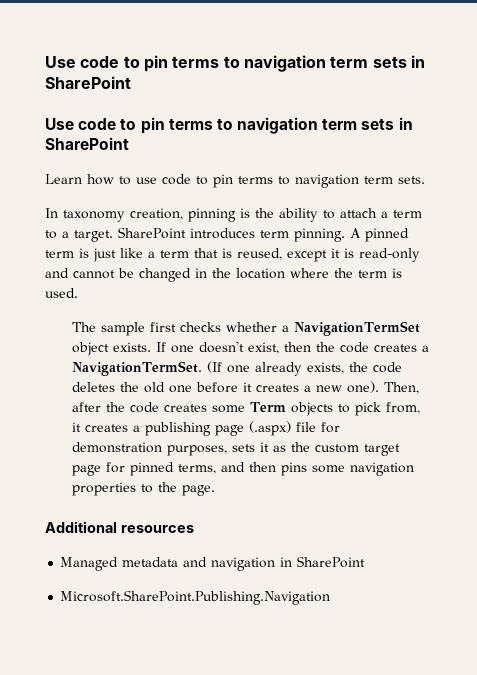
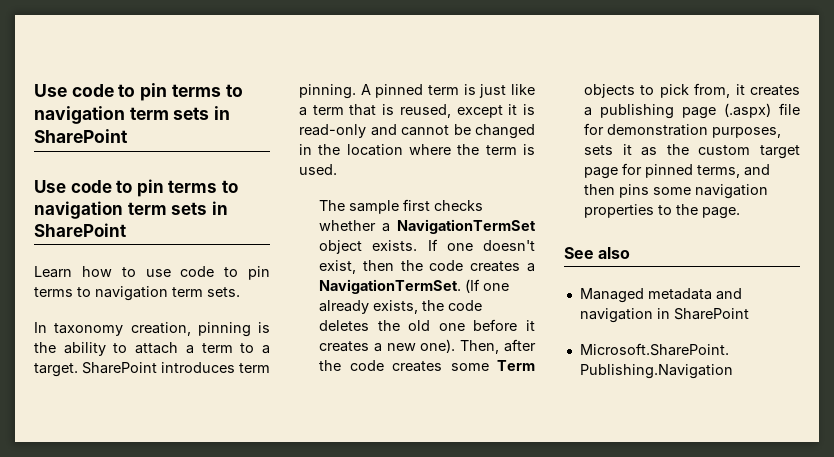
- Additional resources
+ See also

